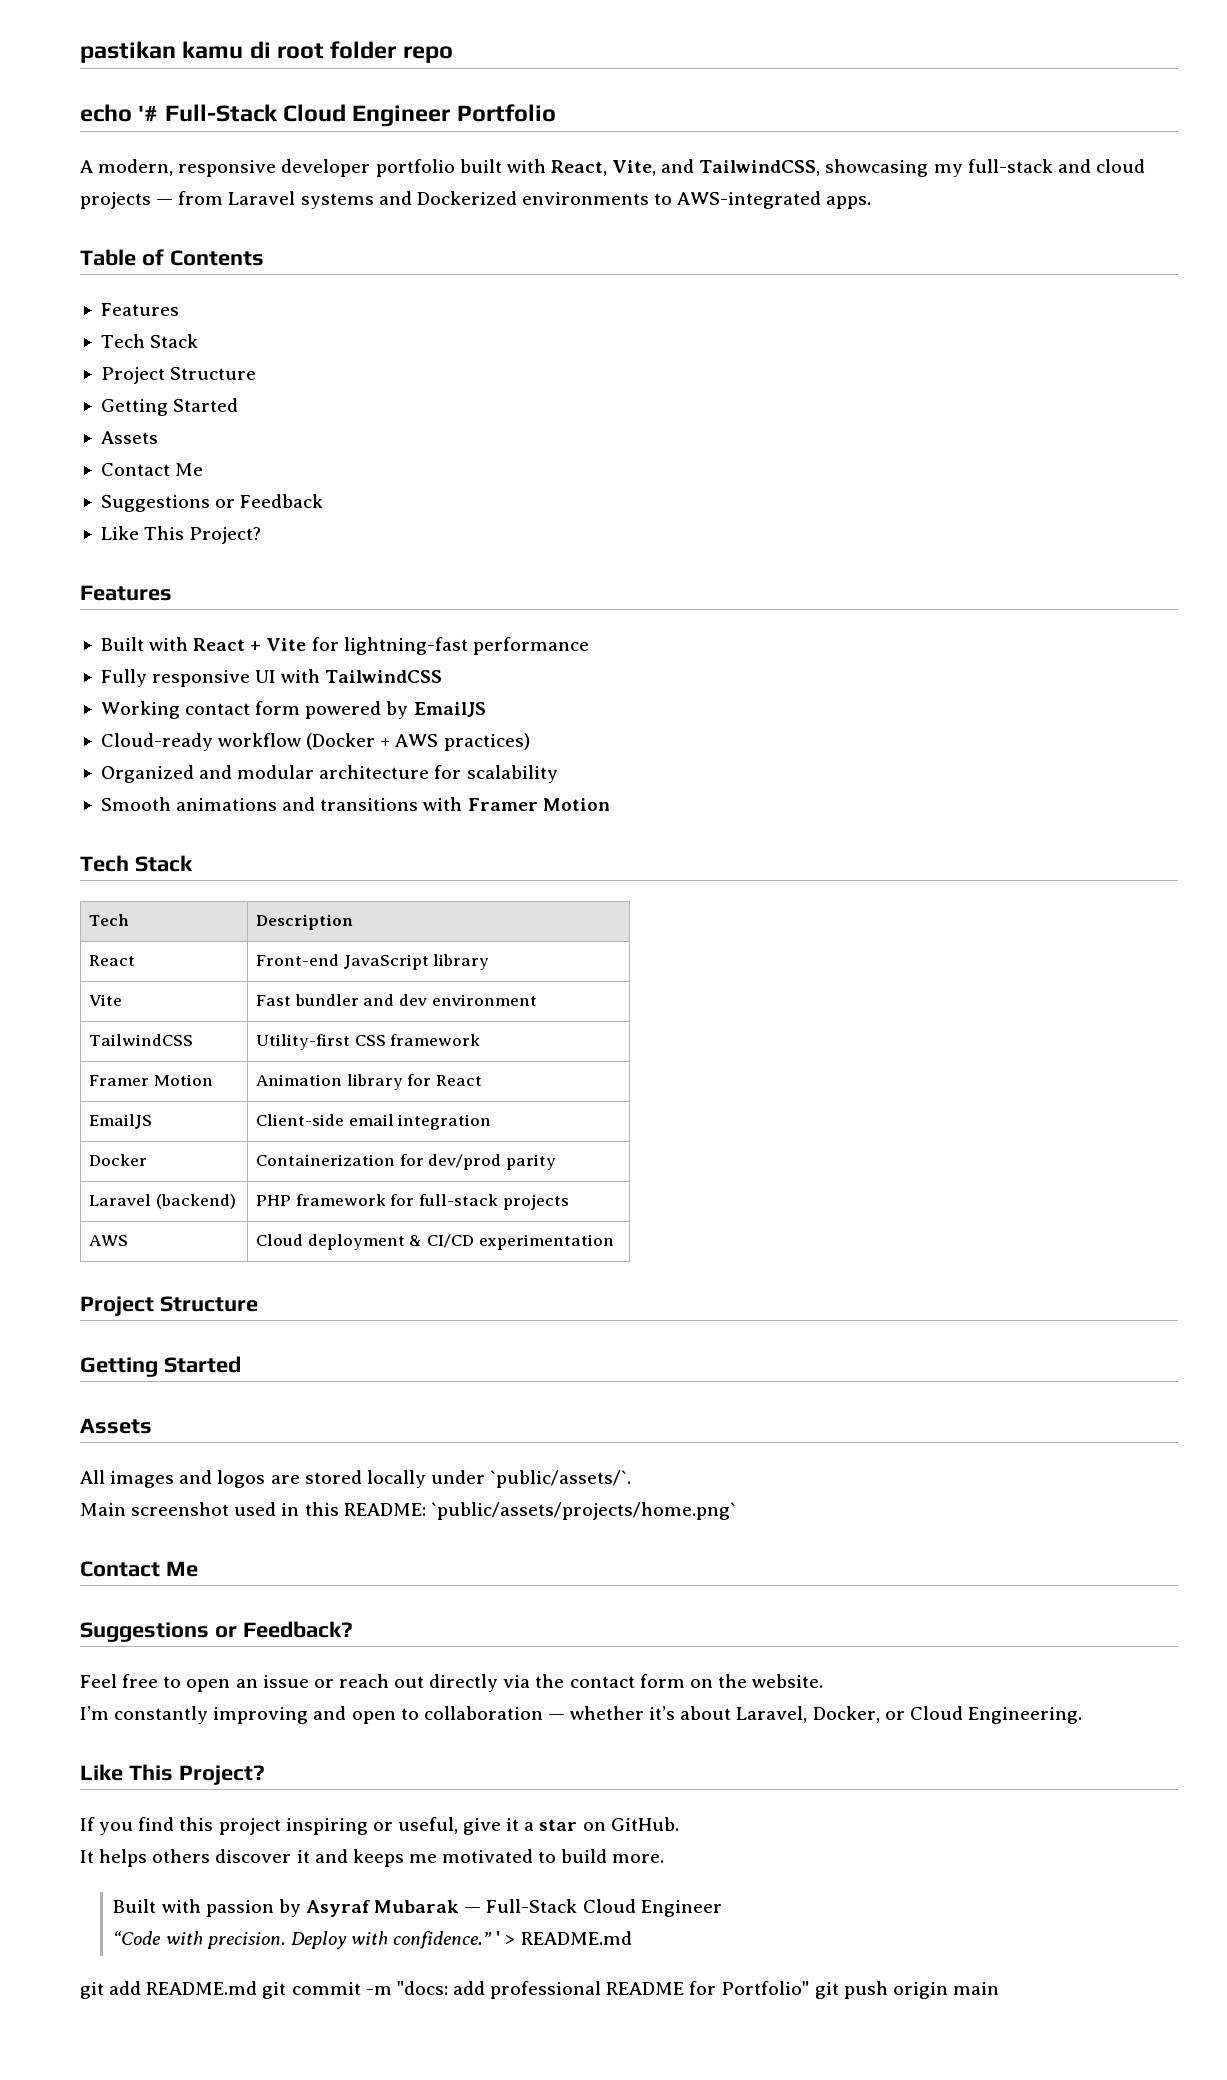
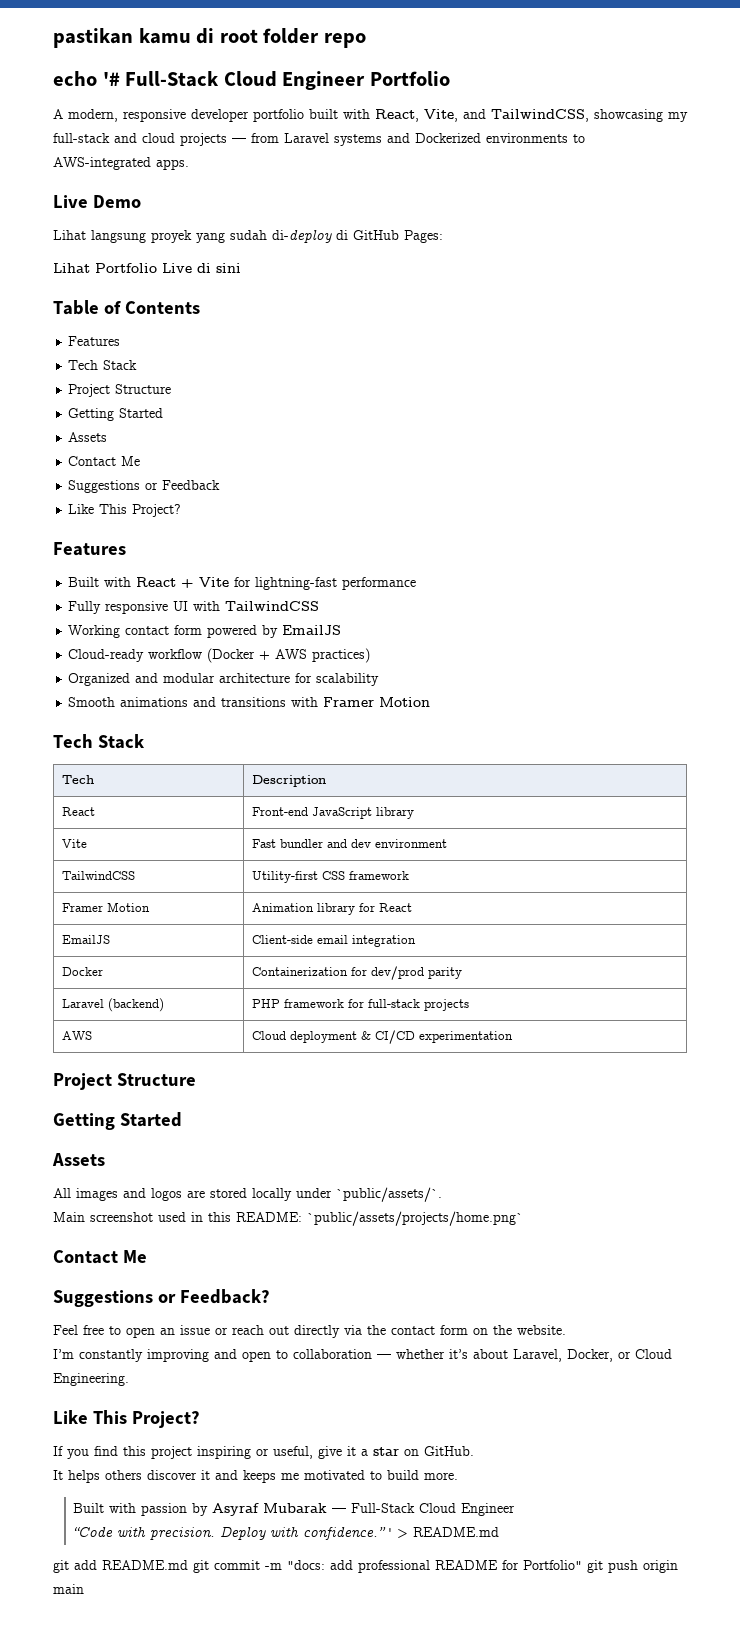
+ Live Demo
+ Lihat langsung proyek yang sudah di-deploy di GitHub Pages:
+ Lihat Portfolio Live di sini

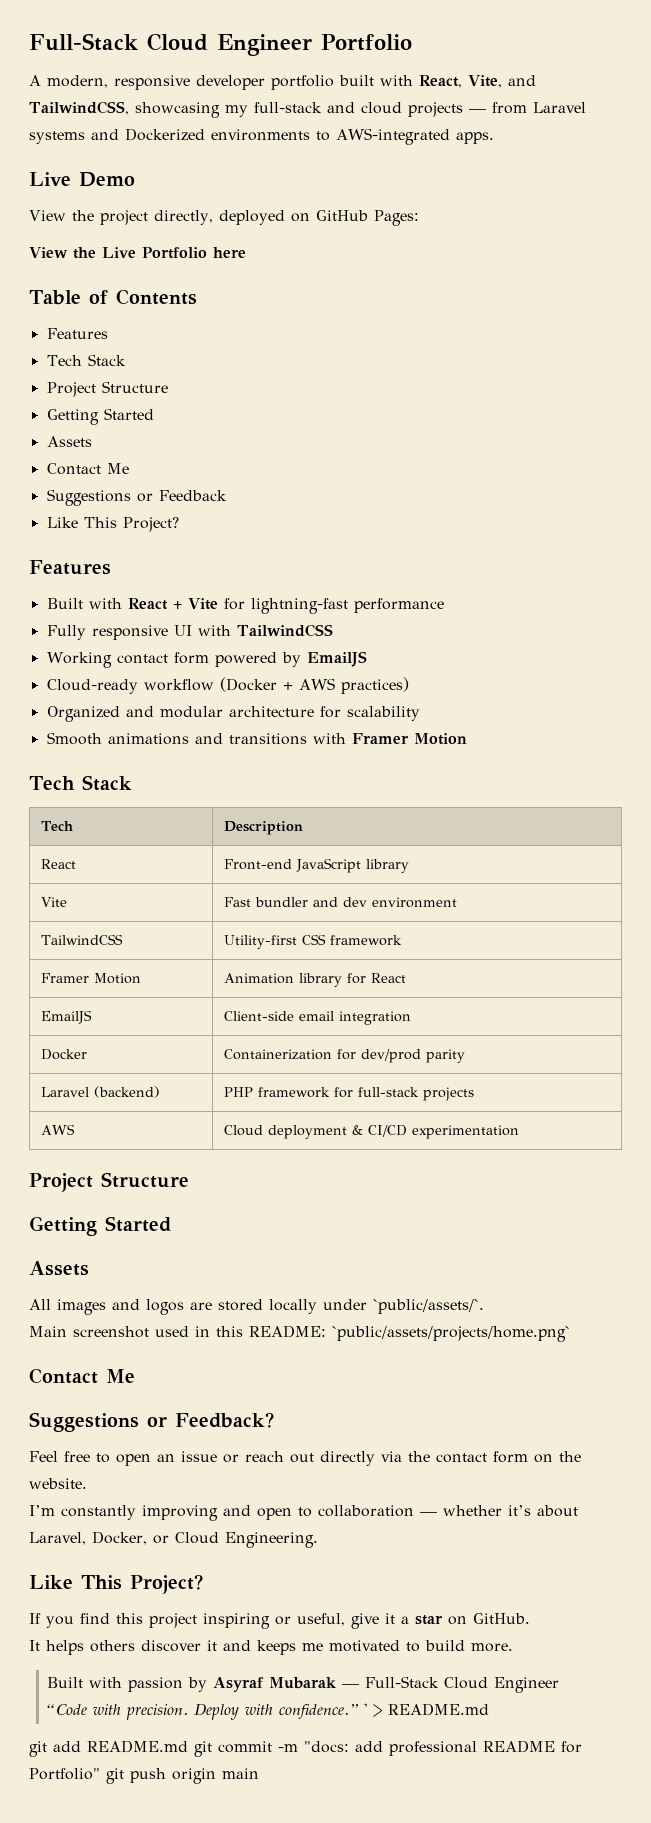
- pastikan kamu di root folder repo
- echo '# Full-Stack Cloud Engineer Portfolio
+ Full-Stack Cloud Engineer Portfolio
- Lihat langsung proyek yang sudah di-deploy di GitHub Pages:
- Lihat Portfolio Live di sini
+ View the project directly, deployed on GitHub Pages:
+ View the Live Portfolio here

